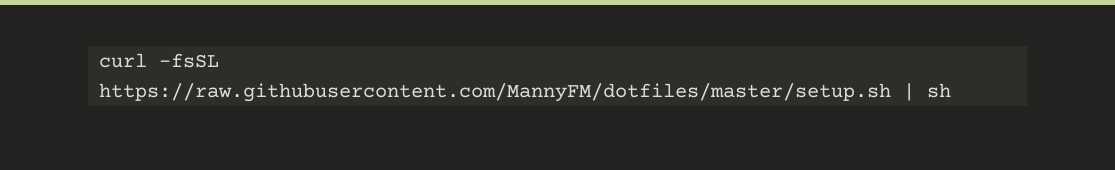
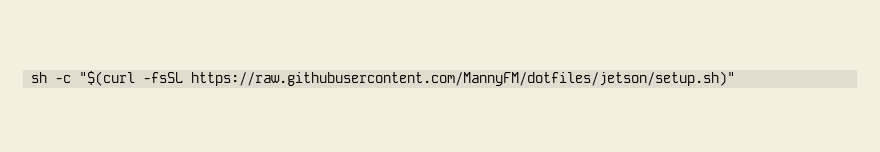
- curl -fsSL https://raw.githubusercontent.com/MannyFM/dotfiles/master/setup.sh | sh
+ sh -c "$(curl -fsSL https://raw.githubusercontent.com/MannyFM/dotfiles/jetson/setup.sh)"

